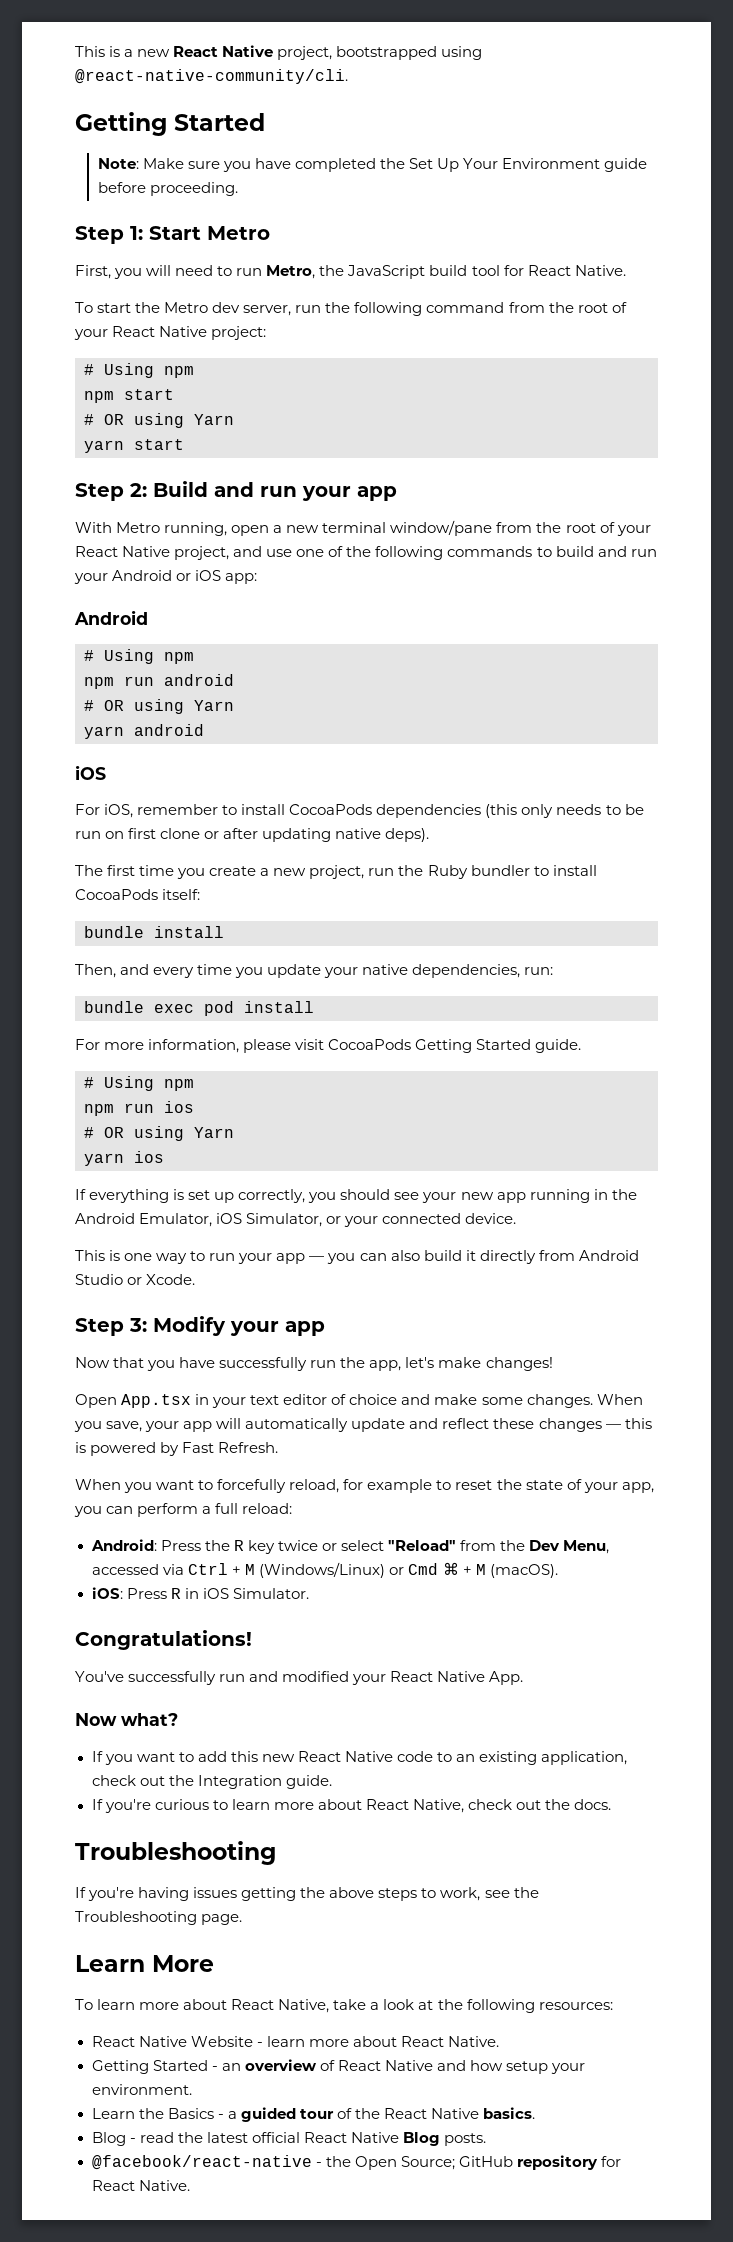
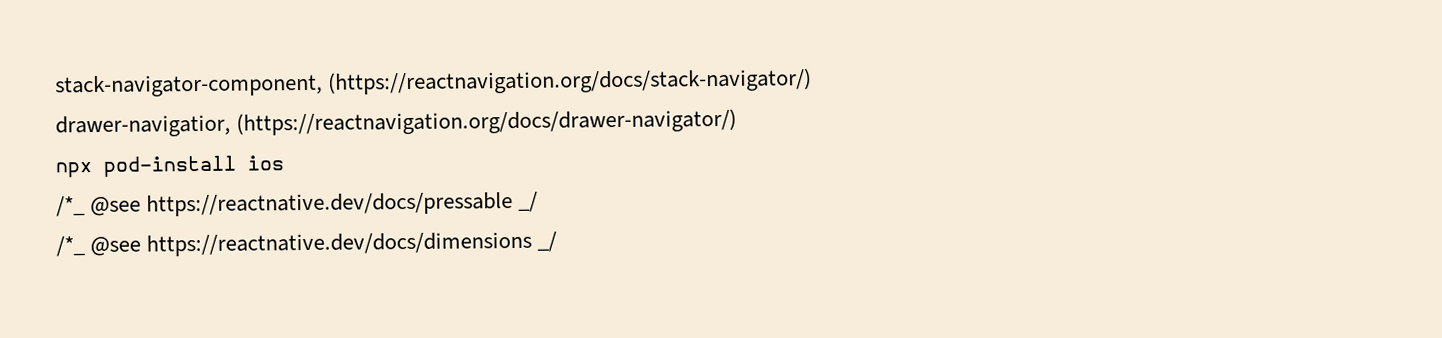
- This is a new React Native project, bootstrapped using @react-native-community/cli.
- Getting Started
- Note: Make sure you have completed the Set Up Your Environment guide before proceeding.
- Step 1: Start Metro
- First, you will need to run Metro, the JavaScript build tool for React Native.
- To start the Metro dev server, run the following command from the root of your React Native project:
- # Using npm
- npm start
- # OR using Yarn
- yarn start
- Step 2: Build and run your app
- With Metro running, open a new terminal window/pane from the root of your React Native project, and use one of the following commands to build and run your Android or iOS app:
- Android
- # Using npm
- npm run android
- # OR using Yarn
- yarn android
- iOS
- For iOS, remember to install CocoaPods dependencies (this only needs to be run on first clone or after updating native deps).
- The first time you create a new project, run the Ruby bundler to install CocoaPods itself:
- bundle install
- Then, and every time you update your native dependencies, run:
- bundle exec pod install
- For more information, please visit CocoaPods Getting Started guide.
- # Using npm
- npm run ios
- # OR using Yarn
- yarn ios
- If everything is set up correctly, you should see your new app running in the Android Emulator, iOS Simulator, or your connected device.
- This is one way to run your app — you can also build it directly from Android Studio or Xcode.
- Step 3: Modify your app
- Now that you have successfully run the app, let's make changes!
- Open App.tsx in your text editor of choice and make some changes. When you save, your app will automatically update and reflect these changes — this is powered by Fast Refresh.
- When you want to forcefully reload, for example to reset the state of your app, you can perform a full reload:
- Android: Press the R key twice or select "Reload" from the Dev Menu, accessed via Ctrl + M (Windows/Linux) or Cmd ⌘ + M (macOS).
- iOS: Press R in iOS Simulator.
- Congratulations!
- You've successfully run and modified your React Native App.
- Now what?
- If you want to add this new React Native code to an existing application, check out the Integration guide.
- If you're curious to learn more about React Native, check out the docs.
- Troubleshooting
- If you're having issues getting the above steps to work, see the Troubleshooting page.
- Learn More
- To learn more about React Native, take a look at the following resources:
- React Native Website - learn more about React Native.
- Getting Started - an overview of React Native and how setup your environment.
- Learn the Basics - a guided tour of the React Native basics.
- Blog - read the latest official React Native Blog posts.
- @facebook/react-native - the Open Source; GitHub repository for React Native.
+ stack-navigator-component, (https://reactnavigation.org/docs/stack-navigator/)
+ drawer-navigatior, (https://reactnavigation.org/docs/drawer-navigator/)
+ npx pod-install ios
+ /*_ @see https://reactnative.dev/docs/pressable _/
+ /*_ @see https://reactnative.dev/docs/dimensions _/

